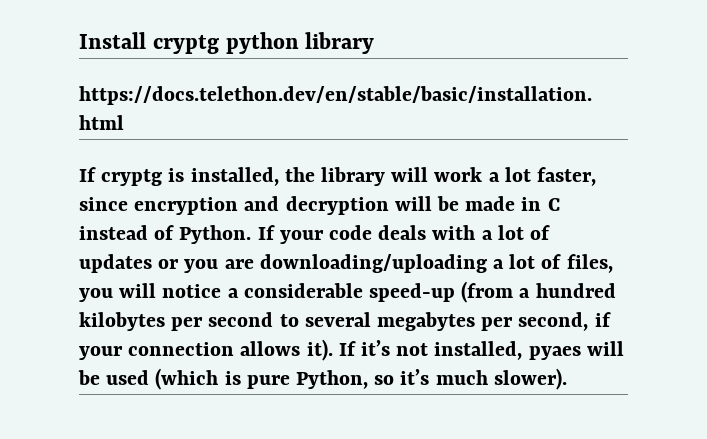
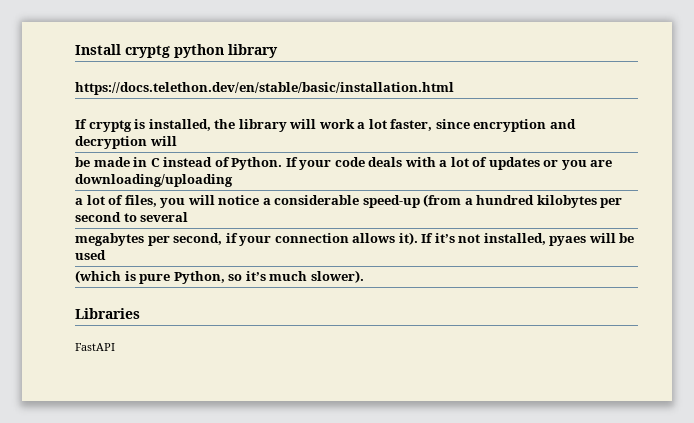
- If cryptg is installed, the library will work a lot faster, since encryption and decryption will be made in C instead of Python.
+ If cryptg is installed, the library will work a lot faster, since encryption and decryption will
+ be made in C instead of Python.
- If your code deals with a lot of updates or you are downloading/uploading a lot of files, you will notice a considerable speed-up (from a hundred kilobytes per second to several megabytes per second, if your connection allows it).
+ If your code deals with a lot of updates or you are downloading/uploading
+ a lot of files, you will notice a considerable speed-up (from a hundred kilobytes per second to several
+ megabytes per second, if your connection allows it).
- If it’s not installed, pyaes will be used (which is pure Python, so it’s much slower).
+ If it’s not installed, pyaes will be used
+ (which is pure Python, so it’s much slower).
+ Libraries
+ FastAPI

